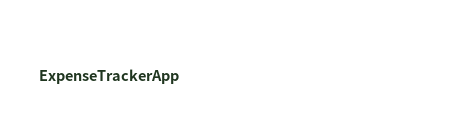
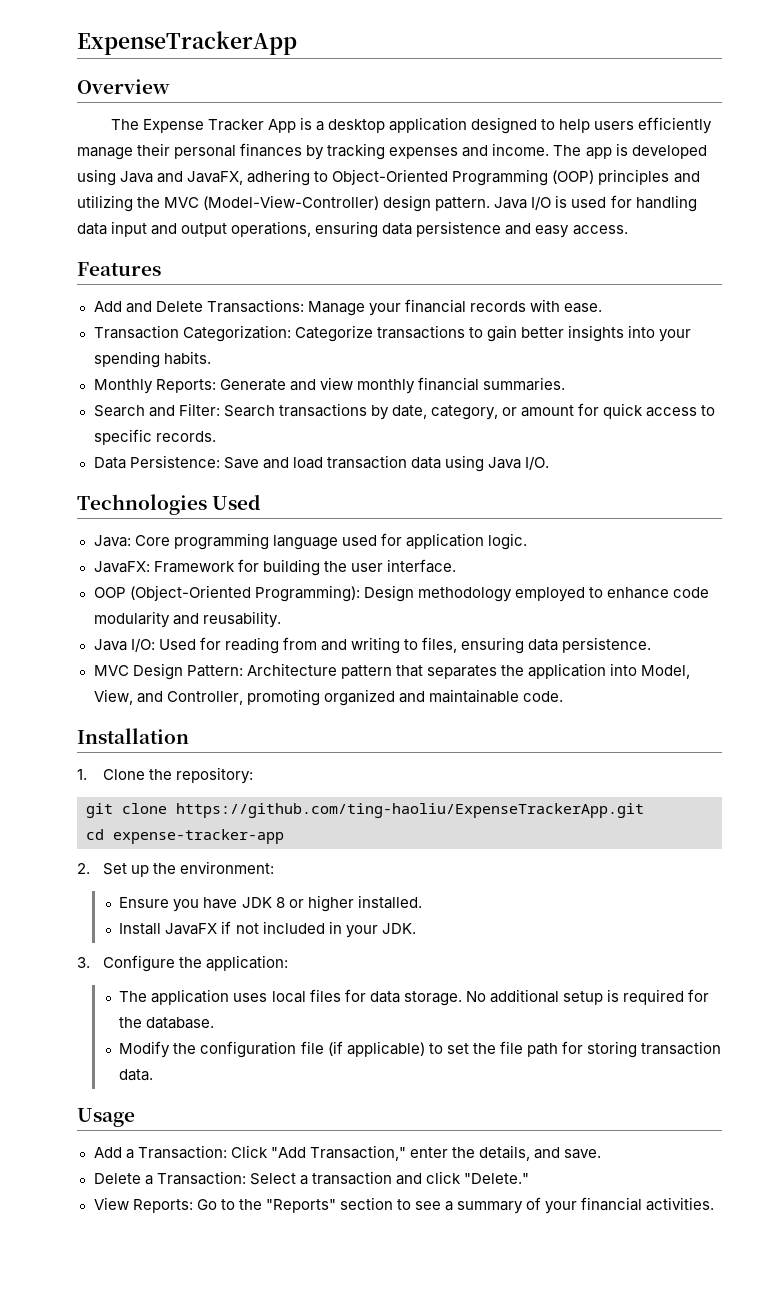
+ Overview
+ The Expense Tracker App is a desktop application designed to help users efficiently manage their personal finances by tracking expenses and income. The app is developed using Java and JavaFX, adhering to Object-Oriented Programming (OOP) principles and utilizing the MVC (Model-View-Controller) design pattern. Java I/O is used for handling data input and output operations, ensuring data persistence and easy access.
+ Features
+ Add and Delete Transactions: Manage your financial records with ease.
+ Transaction Categorization: Categorize transactions to gain better insights into your spending habits.
+ Monthly Reports: Generate and view monthly financial summaries.
+ Search and Filter: Search transactions by date, category, or amount for quick access to specific records.
+ Data Persistence: Save and load transaction data using Java I/O.
+ Technologies Used
+ Java: Core programming language used for application logic.
+ JavaFX: Framework for building the user interface.
+ OOP (Object-Oriented Programming): Design methodology employed to enhance code modularity and reusability.
+ Java I/O: Used for reading from and writing to files, ensuring data persistence.
+ MVC Design Pattern: Architecture pattern that separates the application into Model, View, and Controller, promoting organized and maintainable code.
+ Installation
+ 1. Clone the repository:
+ git clone https://github.com/ting-haoliu/ExpenseTrackerApp.git
+ cd expense-tracker-app
+ 2. Set up the environment:
+ Ensure you have JDK 8 or higher installed.
+ Install JavaFX if not included in your JDK.
+ 3. Configure the application:
+ The application uses local files for data storage. No additional setup is required for the database.
+ Modify the configuration file (if applicable) to set the file path for storing transaction data.
+ Usage
+ Add a Transaction: Click "Add Transaction," enter the details, and save.
+ Delete a Transaction: Select a transaction and click "Delete."
+ View Reports: Go to the "Reports" section to see a summary of your financial activities.

